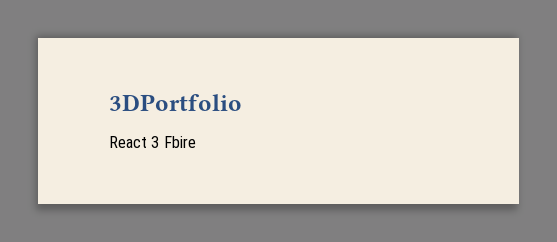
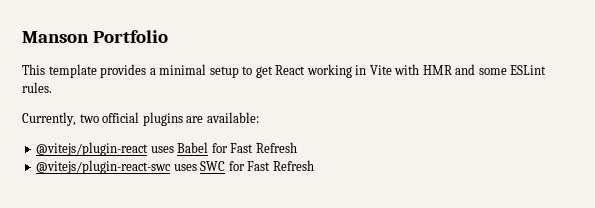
- 3DPortfolio
- React 3 Fbire
+ Manson Portfolio
+ This template provides a minimal setup to get React working in Vite with HMR and some ESLint rules.
+ Currently, two official plugins are available:
+ @vitejs/plugin-react uses Babel for Fast Refresh
+ @vitejs/plugin-react-swc uses SWC for Fast Refresh

